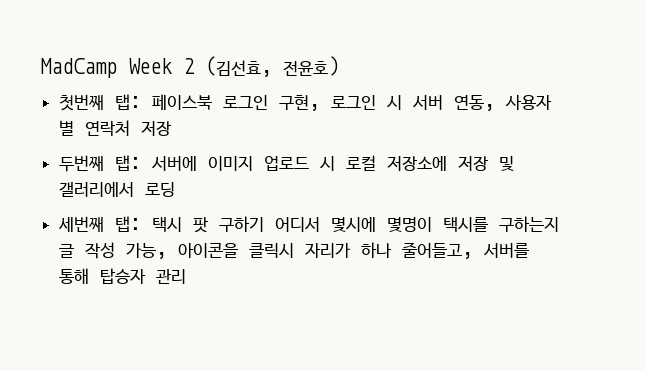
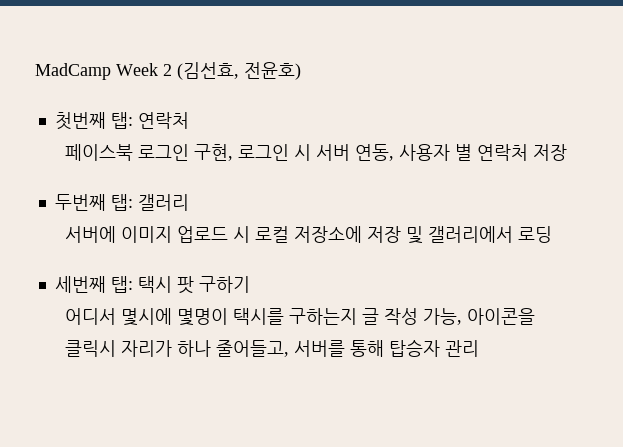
- 첫번째 탭: 페이스북 로그인 구현, 로그인 시 서버 연동, 사용자 별 연락처 저장
+ 첫번째 탭: 연락처
+ 페이스북 로그인 구현, 로그인 시 서버 연동, 사용자 별 연락처 저장
- 두번째 탭: 서버에 이미지 업로드 시 로컬 저장소에 저장 및 갤러리에서 로딩
+ 두번째 탭: 갤러리
+ 서버에 이미지 업로드 시 로컬 저장소에 저장 및 갤러리에서 로딩
- 세번째 탭: 택시 팟 구하기 어디서 몇시에 몇명이 택시를 구하는지 글 작성 가능, 아이콘을 클릭시 자리가 하나 줄어들고, 서버를 통해 탑승자 관리
+ 세번째 탭: 택시 팟 구하기
+ 어디서 몇시에 몇명이 택시를 구하는지 글 작성 가능, 아이콘을 클릭시 자리가 하나 줄어들고, 서버를 통해 탑승자 관리

